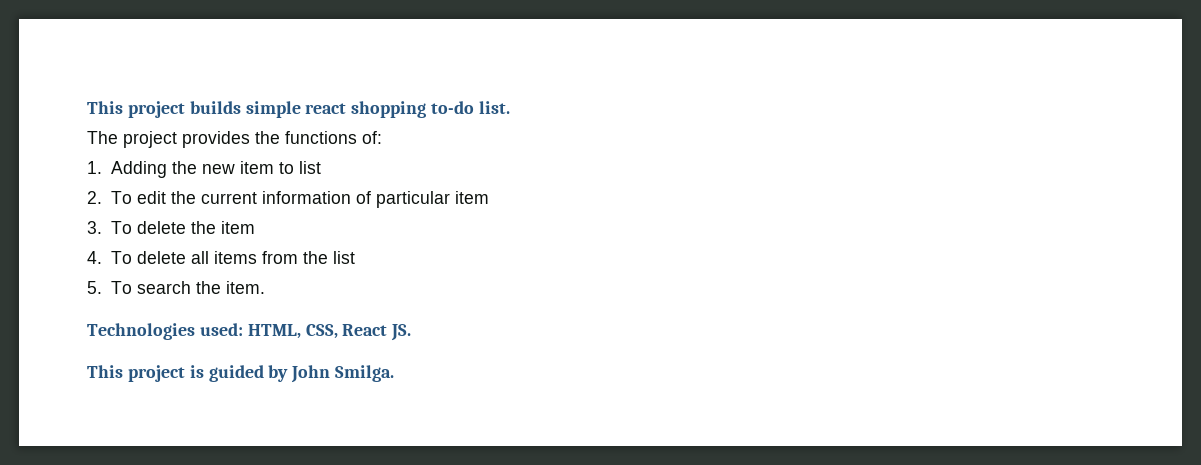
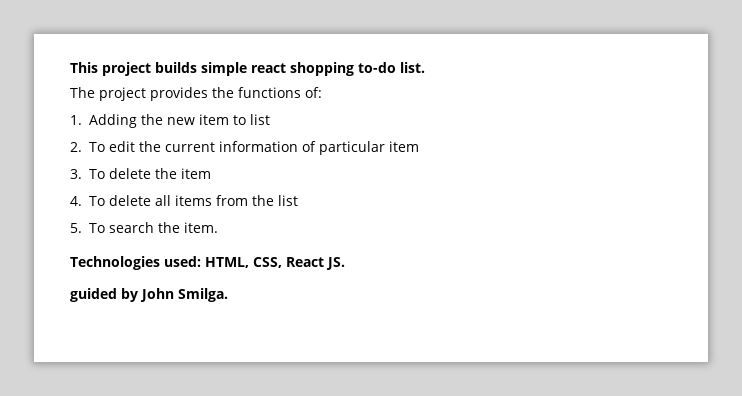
- This project is guided by John Smilga.
+ guided by John Smilga.

